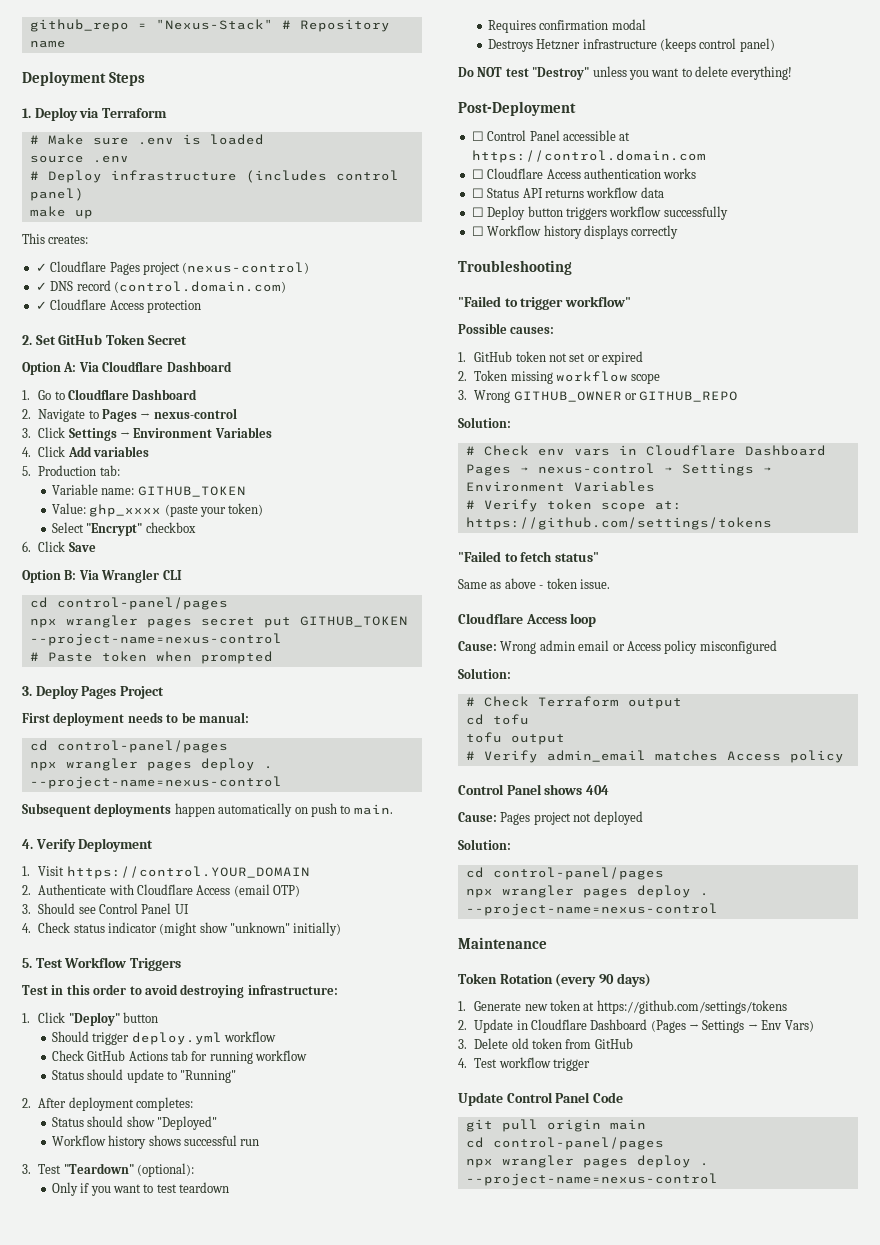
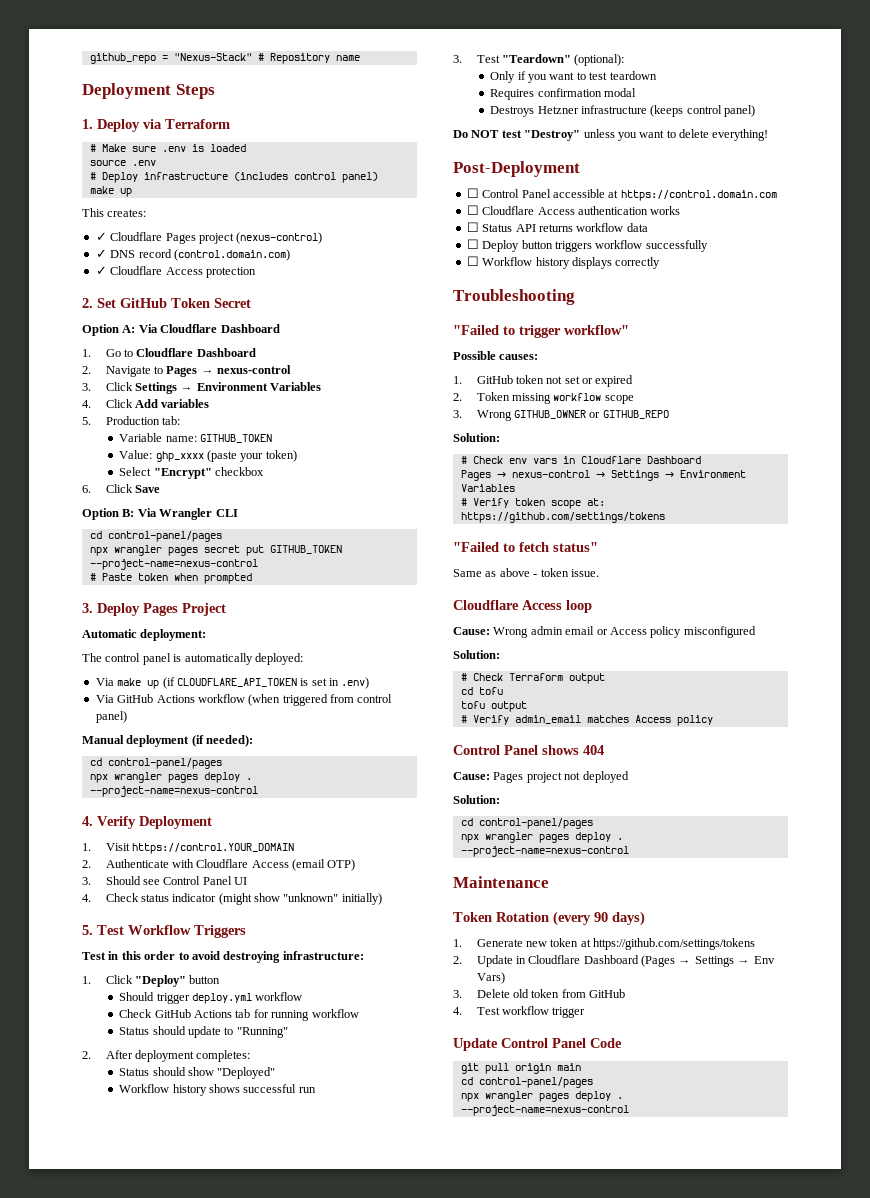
- First deployment needs to be manual:
+ Automatic deployment:
+ The control panel is automatically deployed:
+ Via make up (if CLOUDFLARE_API_TOKEN is set in .env)
+ Via GitHub Actions workflow (when triggered from control panel)
+ Manual deployment (if needed):
  cd control-panel/pages
  npx wrangler pages deploy . --project-name=nexus-control
- Subsequent deployments happen automatically on push to main.

